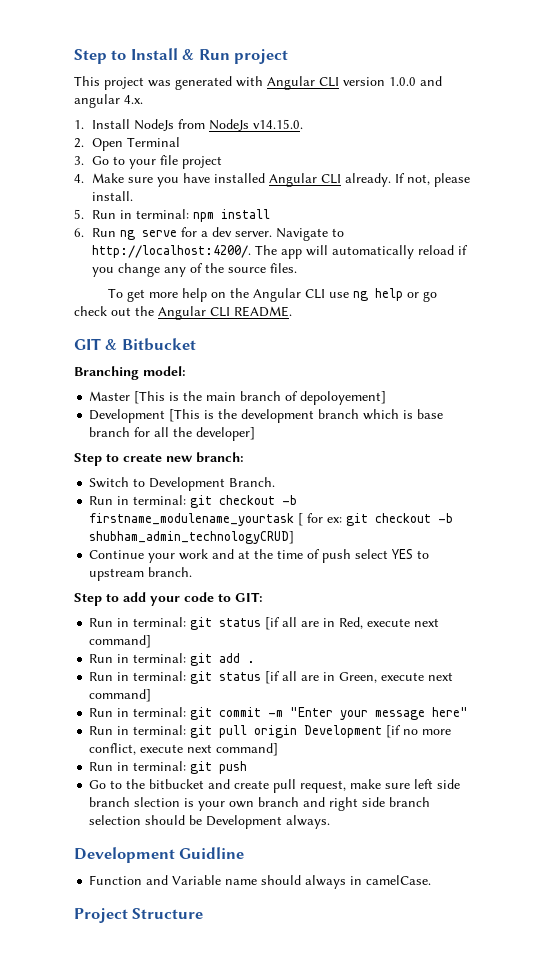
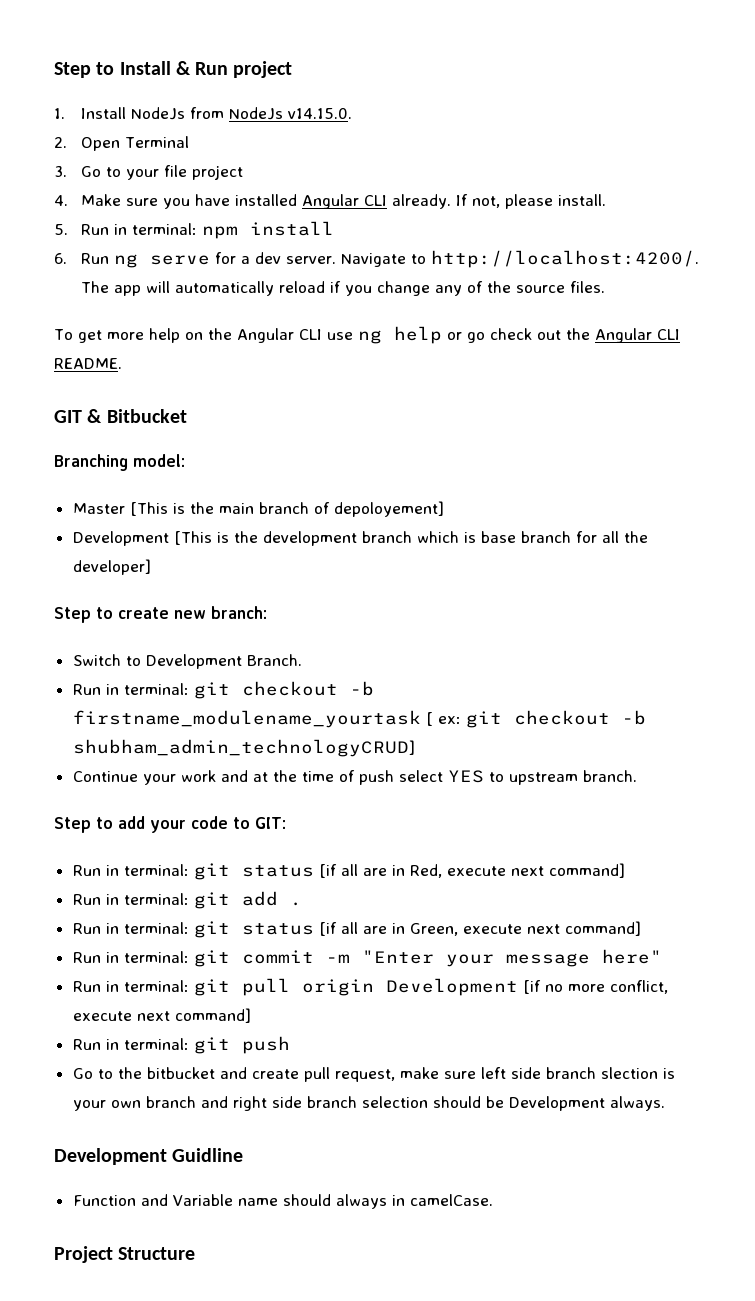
- This project was generated with Angular CLI version 1.0.0 and angular 4.x.
- Run in terminal: git checkout -b firstname_modulename_yourtask [ for ex: git checkout -b shubham_admin_technologyCRUD]
+ Run in terminal: git checkout -b firstname_modulename_yourtask [ ex: git checkout -b shubham_admin_technologyCRUD]

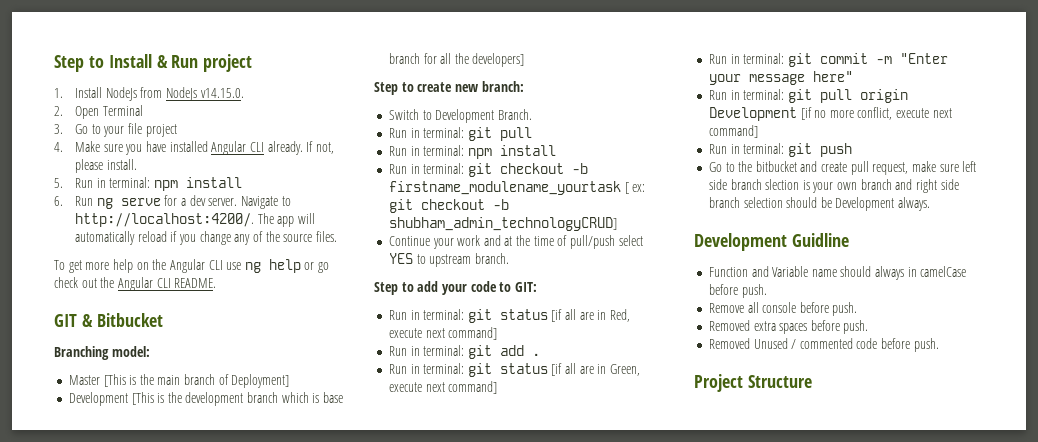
- Master [This is the main branch of depoloyement]
+ Master [This is the main branch of Deployment]
- Development [This is the development branch which is base branch for all the developer]
+ Development [This is the development branch which is base branch for all the developers]
  Switch to Development Branch.
+ Run in terminal: git pull
+ Run in terminal: npm install
- Continue your work and at the time of push select YES to upstream branch.
+ Continue your work and at the time of pull/push select YES to upstream branch.
- Function and Variable name should always in camelCase.
+ Function and Variable name should always in camelCase before push.
+ Remove all console before push.
+ Removed extra spaces before push.
+ Removed Unused / commented code before push.

